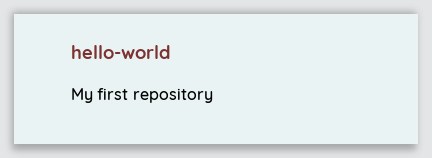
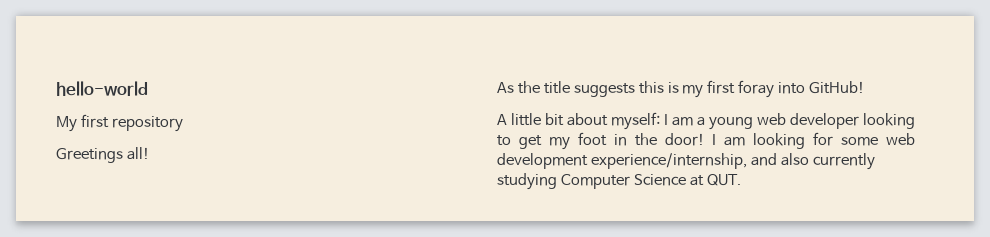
+ Greetings all!
+ As the title suggests this is my first foray into GitHub!
+ A little bit about myself: I am a young web developer looking to get my foot in the door! I am looking for some web development experience/internship, and also currently studying Computer Science at QUT.

